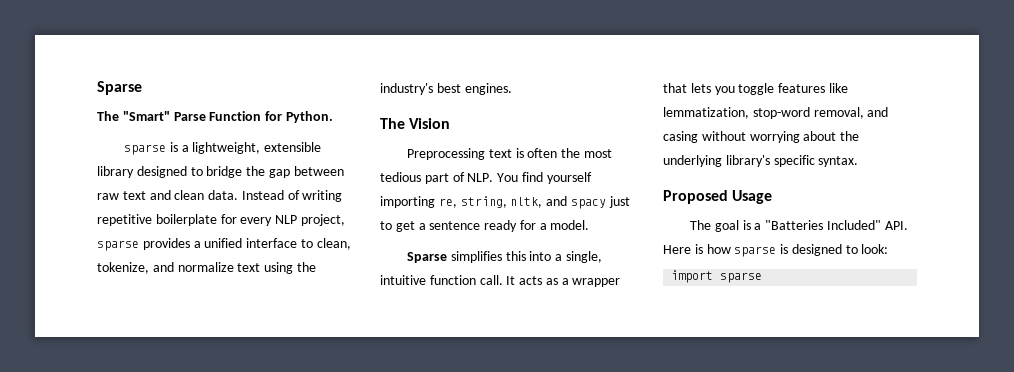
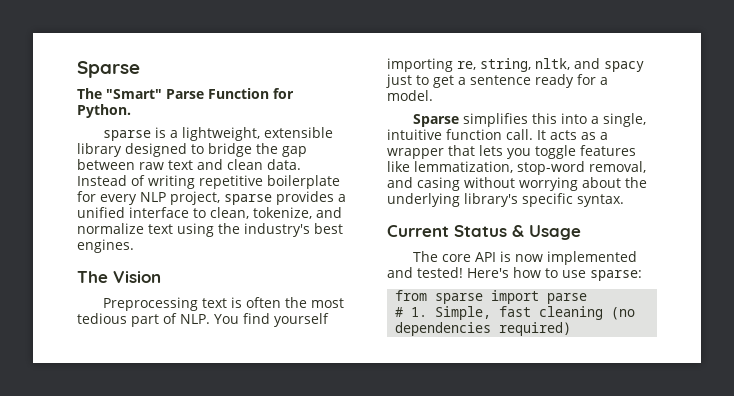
- Proposed Usage
+ Current Status & Usage
- The goal is a "Batteries Included" API. Here is how sparse is designed to look:
- import sparse
+ The core API is now implemented and tested! Here's how to use sparse:
+ from sparse import parse
+ # 1. Simple, fast cleaning (no dependencies required)

